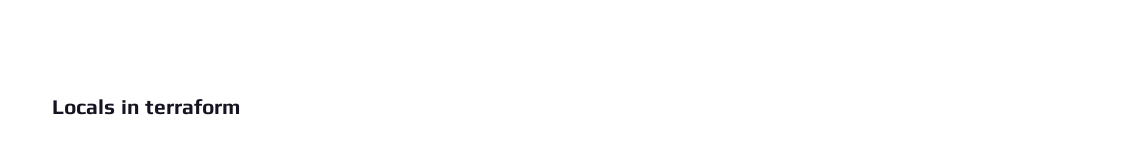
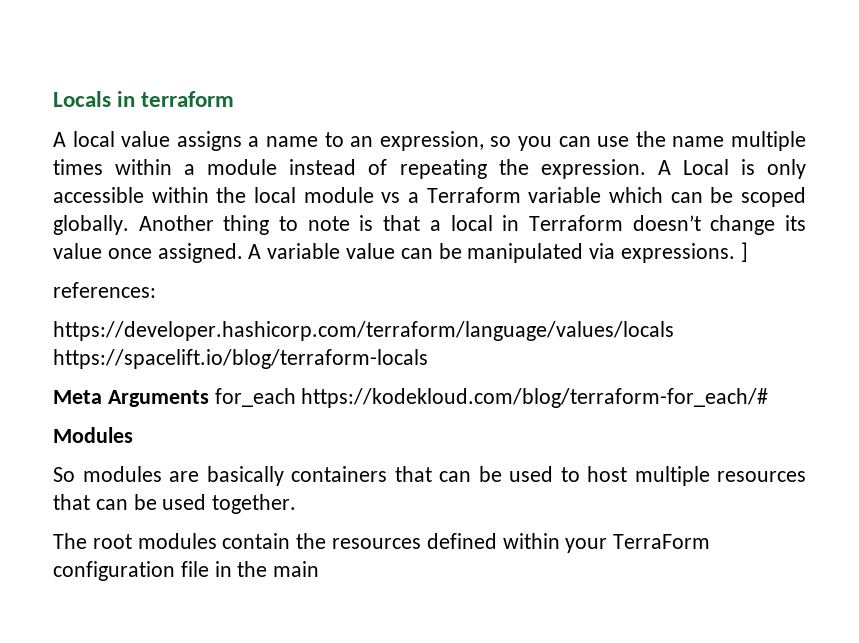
+ A local value assigns a name to an expression, so you can use the name multiple times within a module instead of repeating the expression. A Local is only accessible within the local module vs a Terraform variable which can be scoped globally. Another thing to note is that a local in Terraform doesn’t change its value once assigned. A variable value can be manipulated via expressions. ]
+ references:
+ https://developer.hashicorp.com/terraform/language/values/locals https://spacelift.io/blog/terraform-locals
+ Meta Arguments for_each https://kodekloud.com/blog/terraform-for_each/#
+ Modules
+ So modules are basically containers that can be used to host multiple resources that can be used together.
+ The root modules contain the resources defined within your TerraForm configuration file in the main

